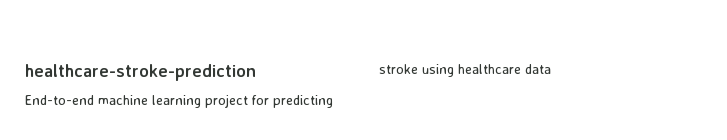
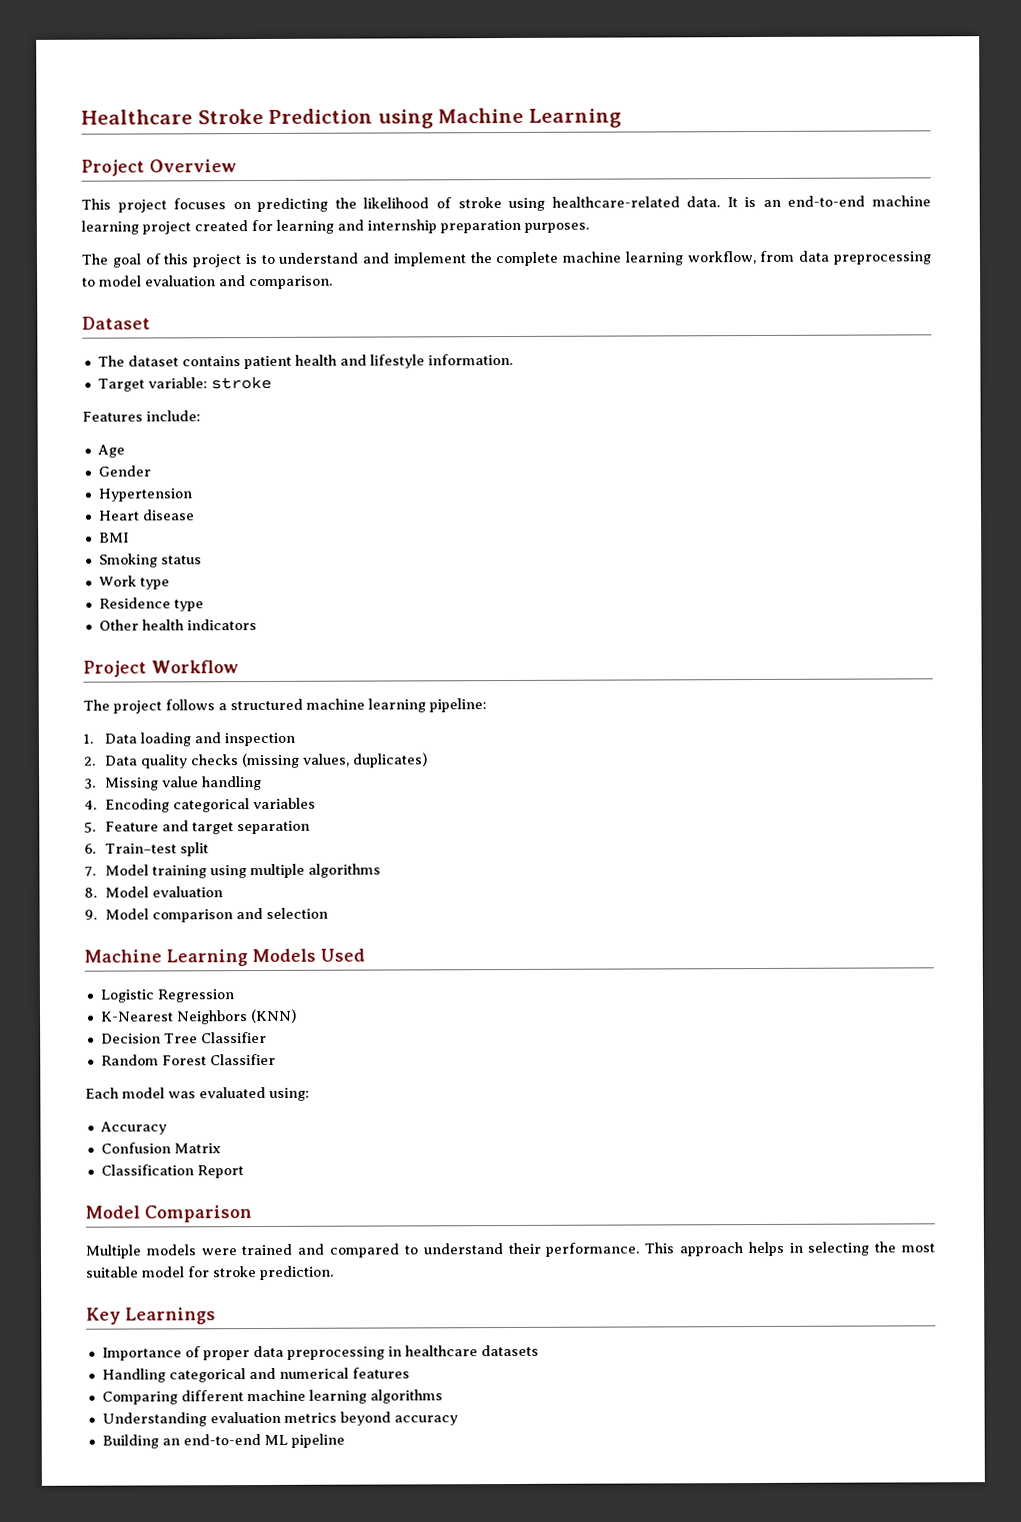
- healthcare-stroke-prediction
- End-to-end machine learning project for predicting stroke using healthcare data
+ Healthcare Stroke Prediction using Machine Learning
+ Project Overview
+ This project focuses on predicting the likelihood of stroke using healthcare-related data. It is an end-to-end machine learning project created for learning and internship preparation purposes.
+ The goal of this project is to understand and implement the complete machine learning workflow, from data preprocessing to model evaluation and comparison.
+ Dataset
+ The dataset contains patient health and lifestyle information.
+ Target variable: stroke
+ Features include:
+ Age
+ Gender
+ Hypertension
+ Heart disease
+ BMI
+ Smoking status
+ Work type
+ Residence type
+ Other health indicators
+ Project Workflow
+ The project follows a structured machine learning pipeline:
+ 1. Data loading and inspection
+ 2. Data quality checks (missing values, duplicates)
+ 3. Missing value handling
+ 4. Encoding categorical variables
+ 5. Feature and target separation
+ 6. Train–test split
+ 7. Model training using multiple algorithms
+ 8. Model evaluation
+ 9. Model comparison and selection
+ Machine Learning Models Used
+ Logistic Regression
+ K-Nearest Neighbors (KNN)
+ Decision Tree Classifier
+ Random Forest Classifier
+ Each model was evaluated using:
+ Accuracy
+ Confusion Matrix
+ Classification Report
+ Model Comparison
+ Multiple models were trained and compared to understand their performance. This approach helps in selecting the most suitable model for stroke prediction.
+ Key Learnings
+ Importance of proper data preprocessing in healthcare datasets
+ Handling categorical and numerical features
+ Comparing different machine learning algorithms
+ Understanding evaluation metrics beyond accuracy
+ Building an end-to-end ML pipeline

